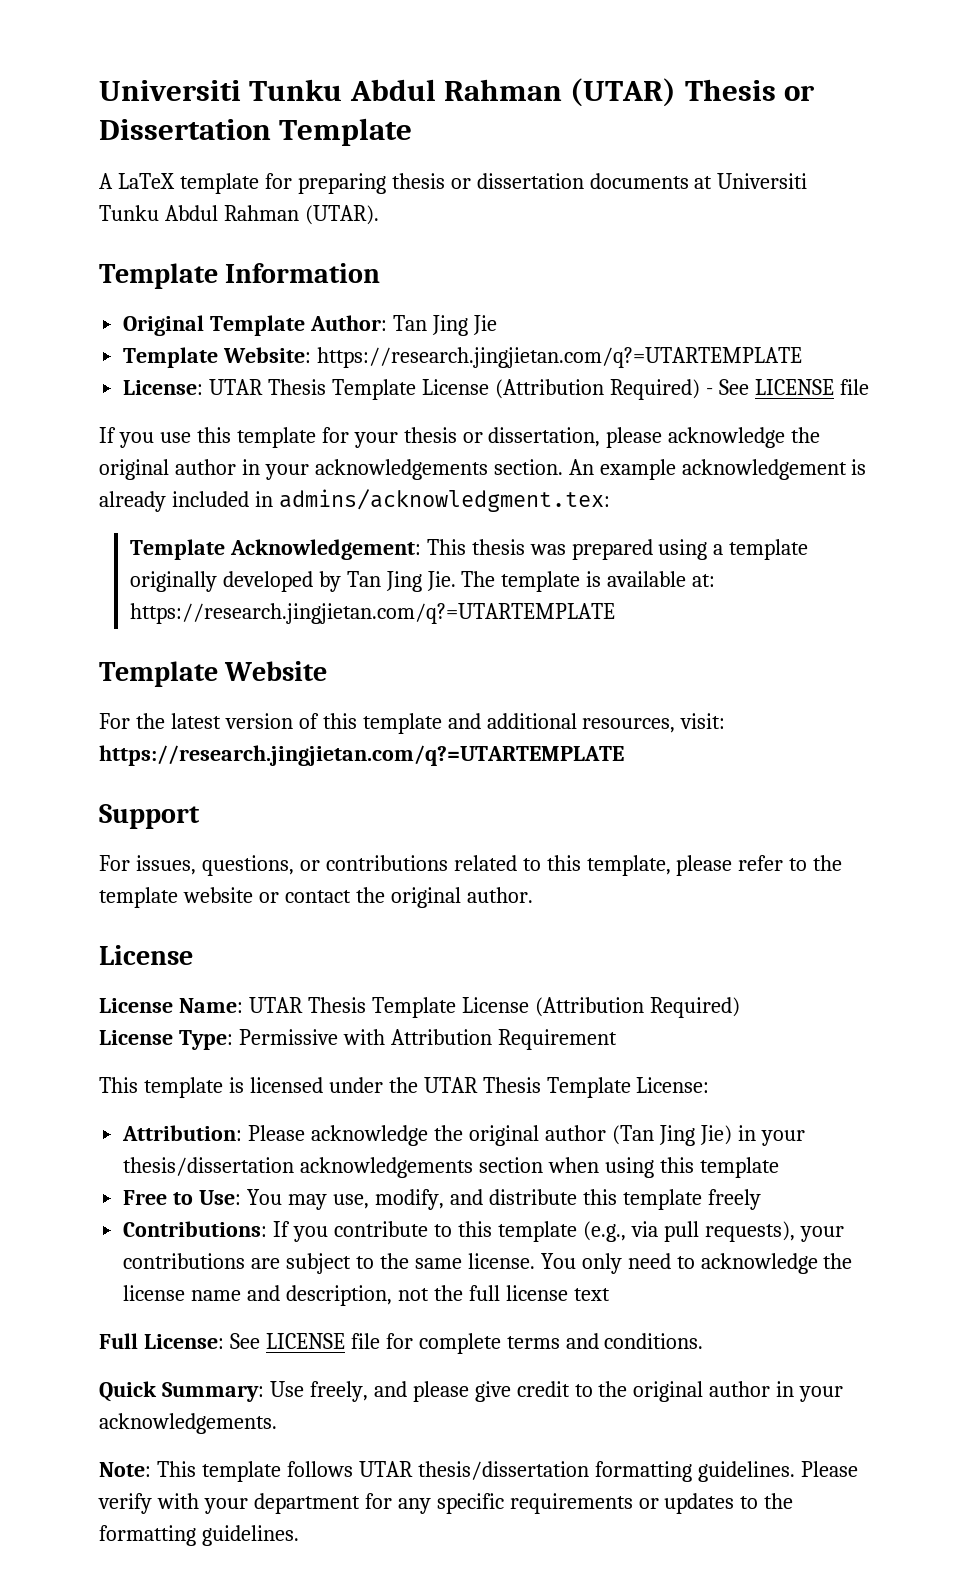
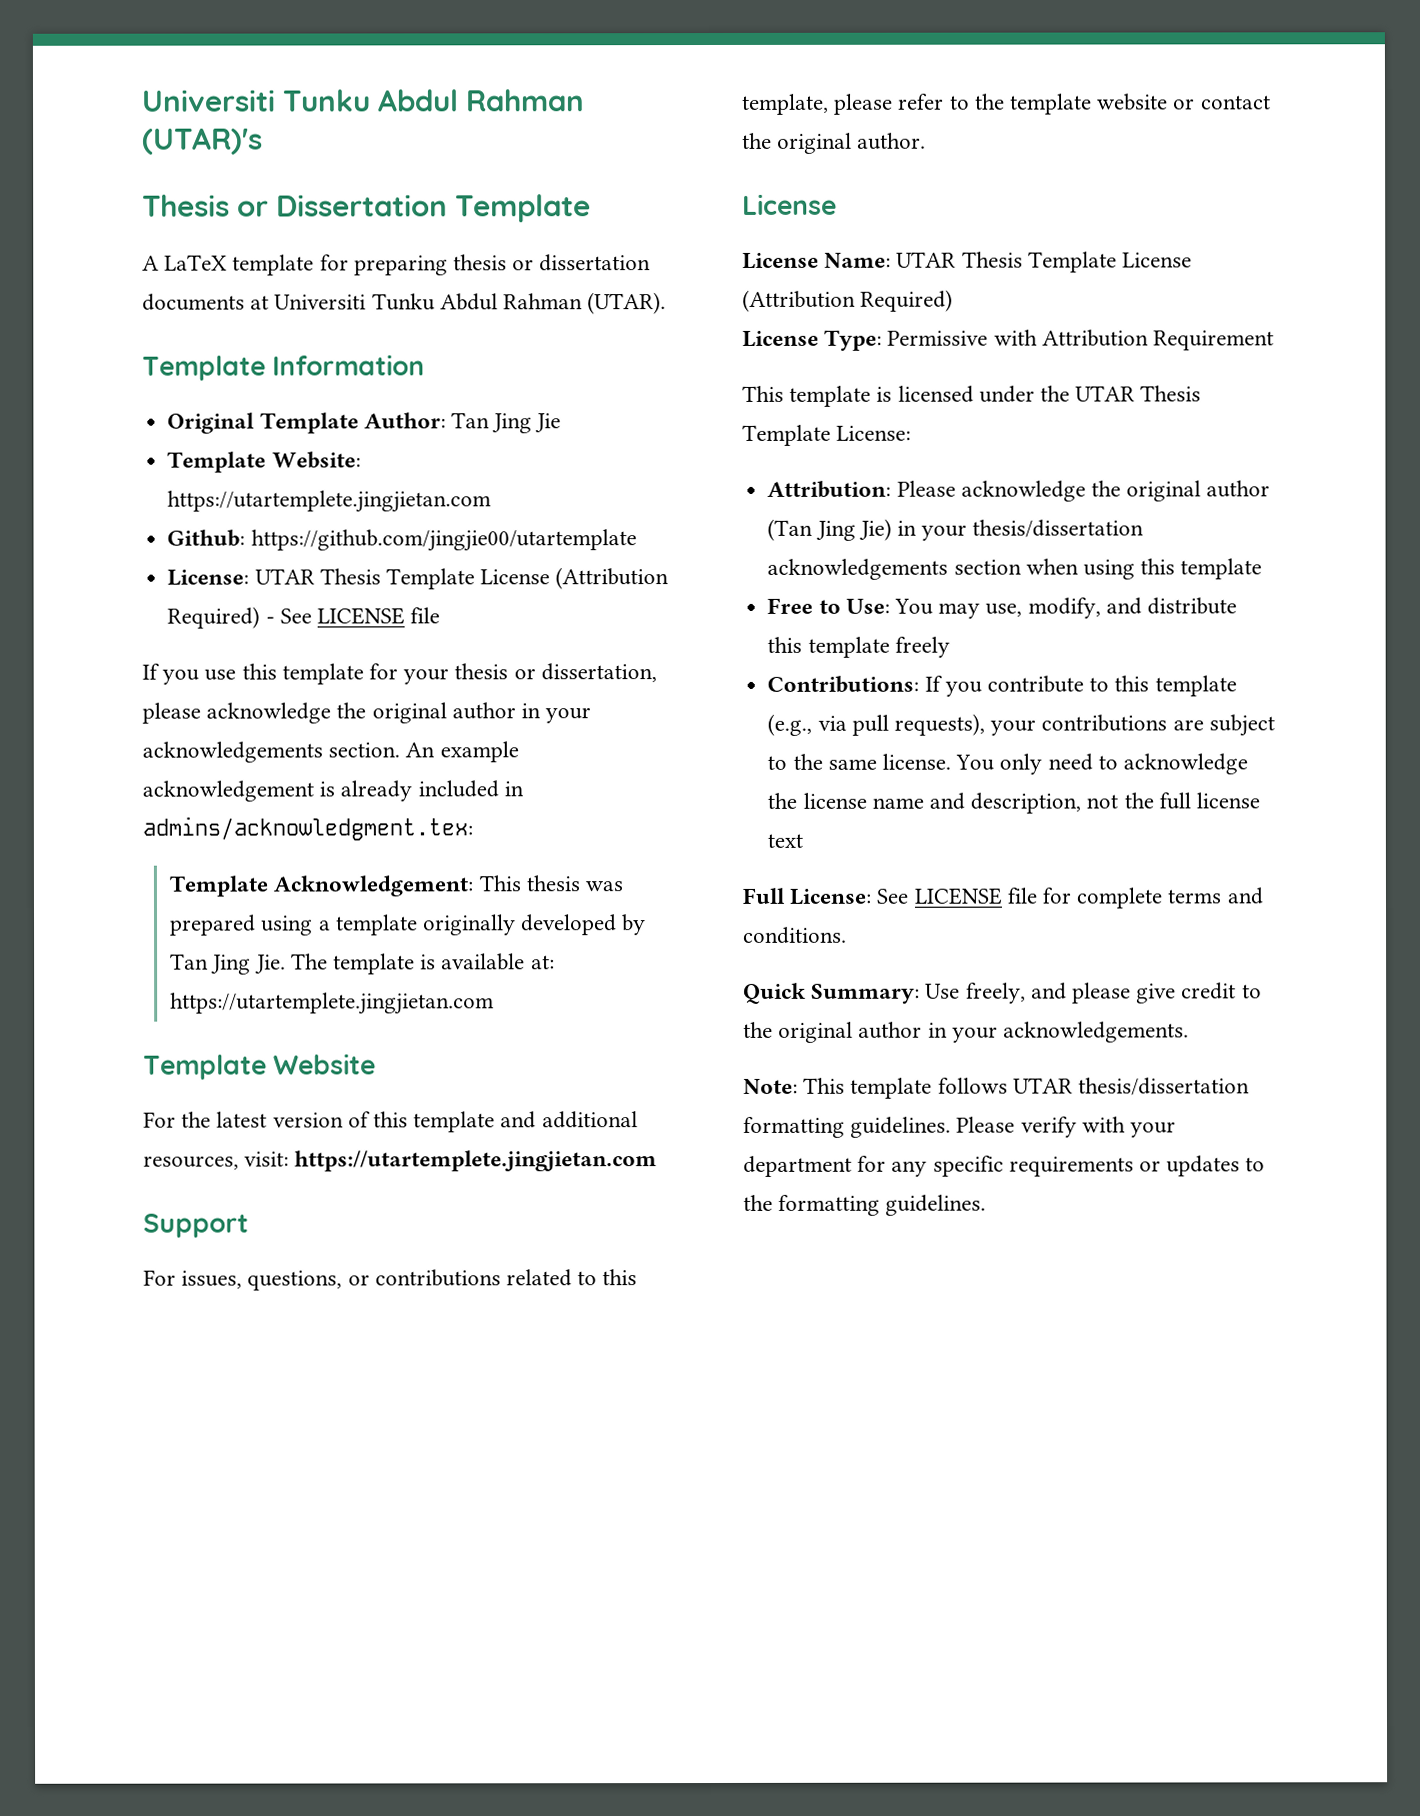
- Universiti Tunku Abdul Rahman (UTAR) Thesis or Dissertation Template
+ Universiti Tunku Abdul Rahman (UTAR)'s
+ Thesis or Dissertation Template
- Template Website: https://research.jingjietan.com/q?=UTARTEMPLATE
+ Template Website: https://utartemplete.jingjietan.com
+ Github: https://github.com/jingjie00/utartemplate
- Template Acknowledgement: This thesis was prepared using a template originally developed by Tan Jing Jie. The template is available at: https://research.jingjietan.com/q?=UTARTEMPLATE
+ Template Acknowledgement: This thesis was prepared using a template originally developed by Tan Jing Jie. The template is available at: https://utartemplete.jingjietan.com
- For the latest version of this template and additional resources, visit: https://research.jingjietan.com/q?=UTARTEMPLATE
+ For the latest version of this template and additional resources, visit: https://utartemplete.jingjietan.com

